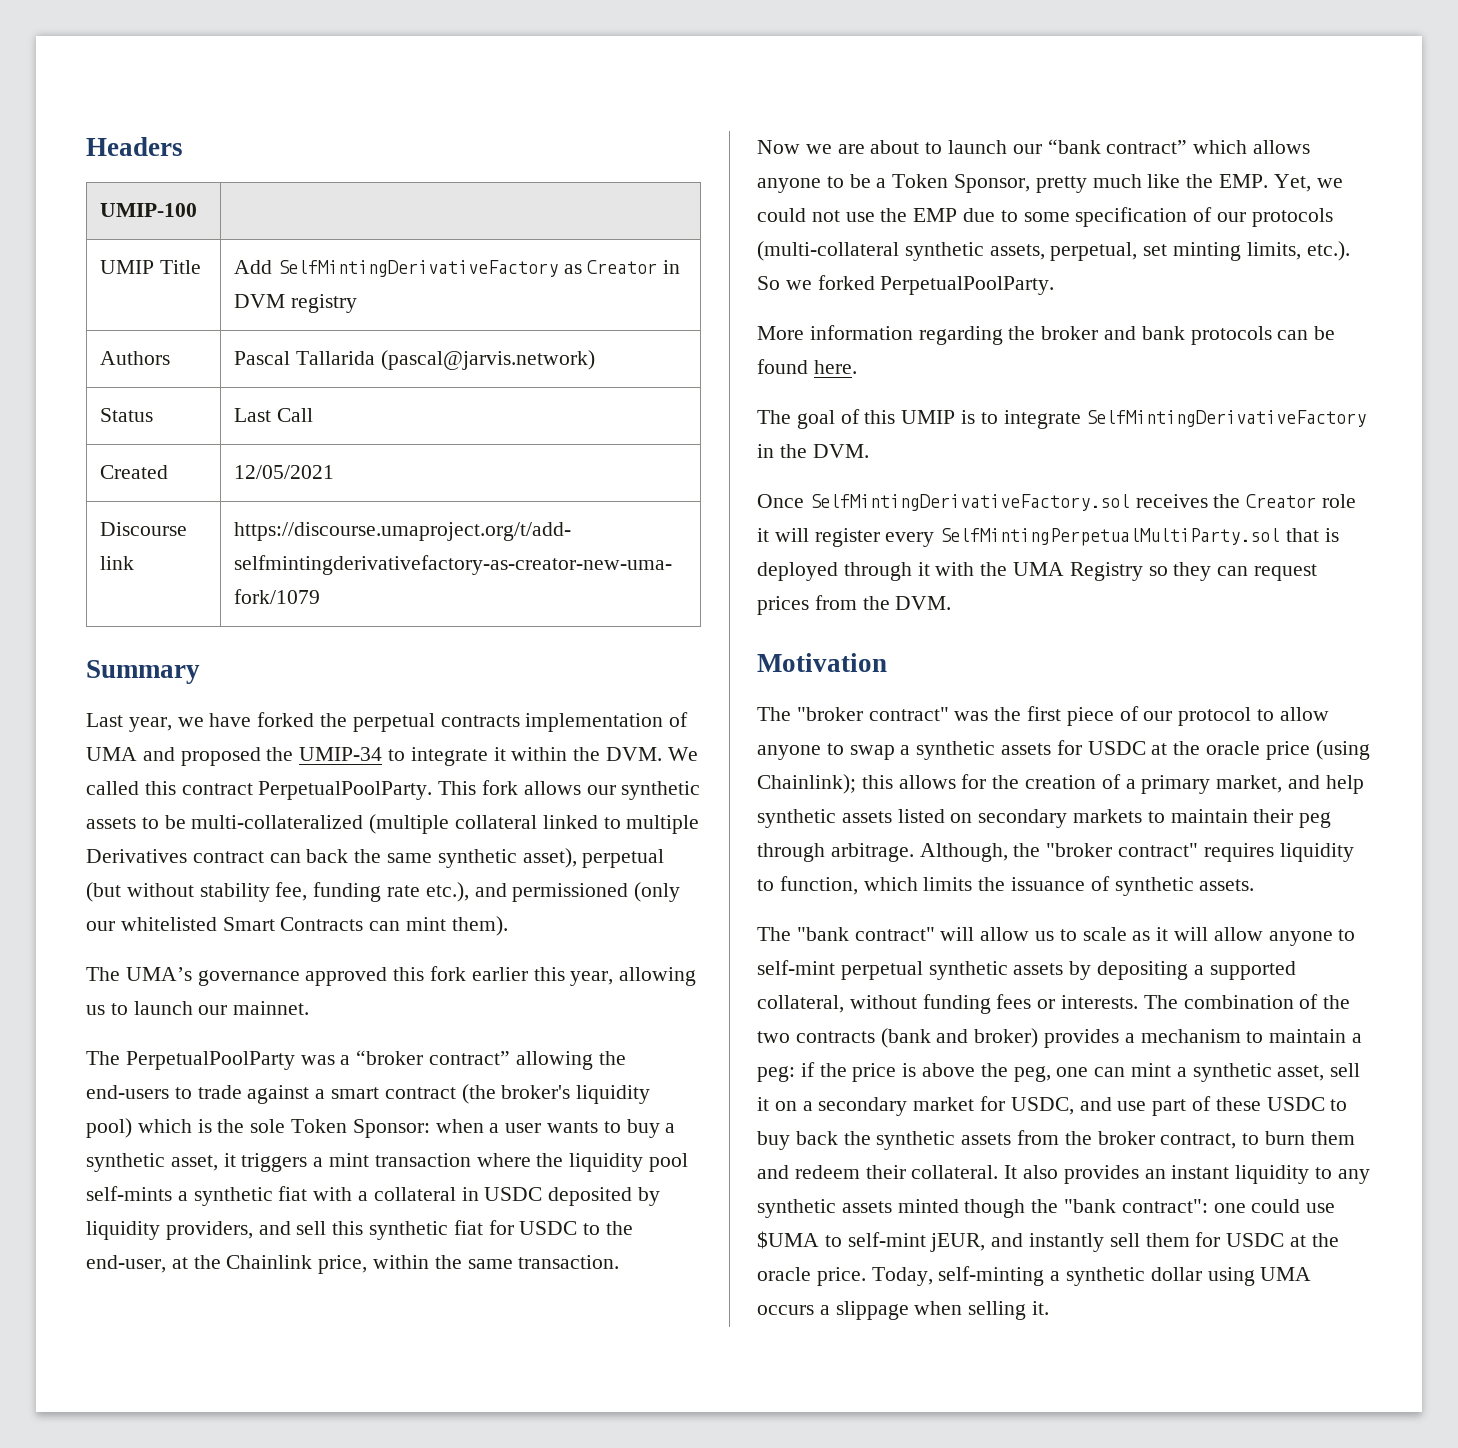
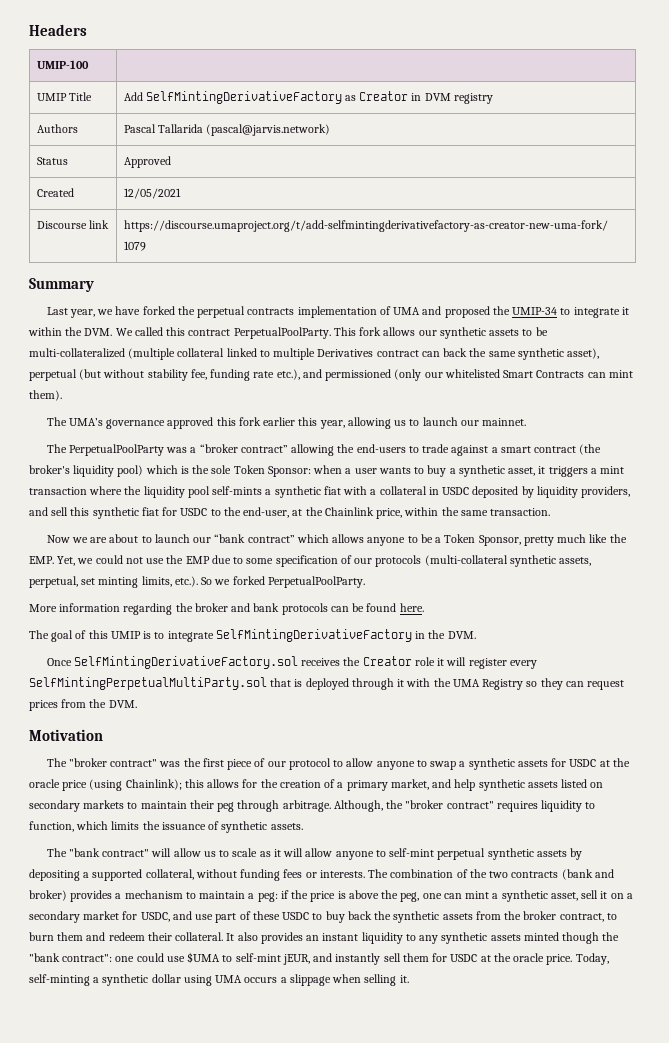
- Status | Last Call
+ Status | Approved

